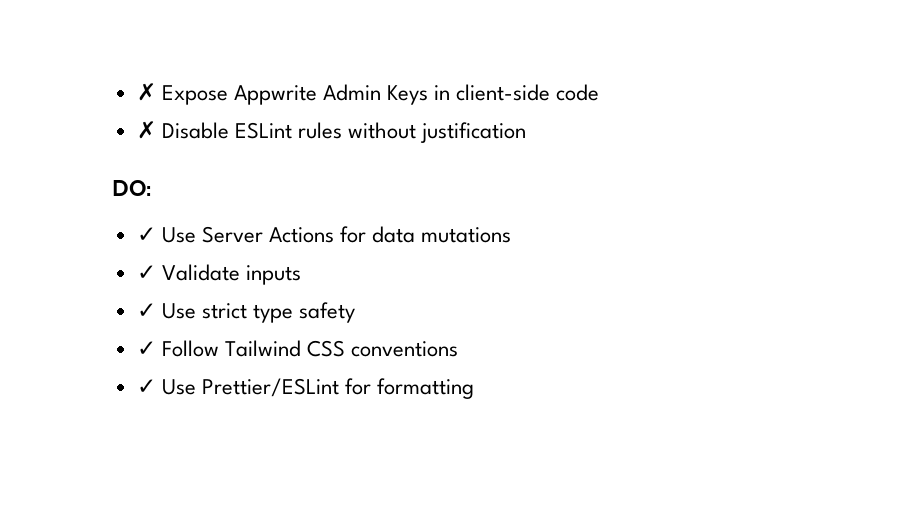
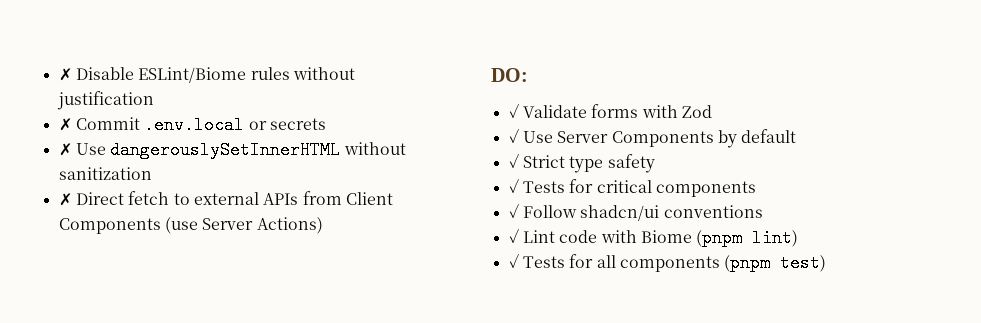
- ✗ Expose Appwrite Admin Keys in client-side code
- ✗ Disable ESLint rules without justification
+ ✗ Disable ESLint/Biome rules without justification
+ ✗ Commit .env.local or secrets
+ ✗ Use dangerouslySetInnerHTML without sanitization
+ ✗ Direct fetch to external APIs from Client Components (use Server Actions)
  DO:
- ✓ Use Server Actions for data mutations
- ✓ Validate inputs
- ✓ Use strict type safety
+ ✓ Validate forms with Zod
+ ✓ Use Server Components by default
+ ✓ Strict type safety
+ ✓ Tests for critical components
- ✓ Follow Tailwind CSS conventions
+ ✓ Follow shadcn/ui conventions
- ✓ Use Prettier/ESLint for formatting
+ ✓ Lint code with Biome (pnpm lint)
+ ✓ Tests for all components (pnpm test)

